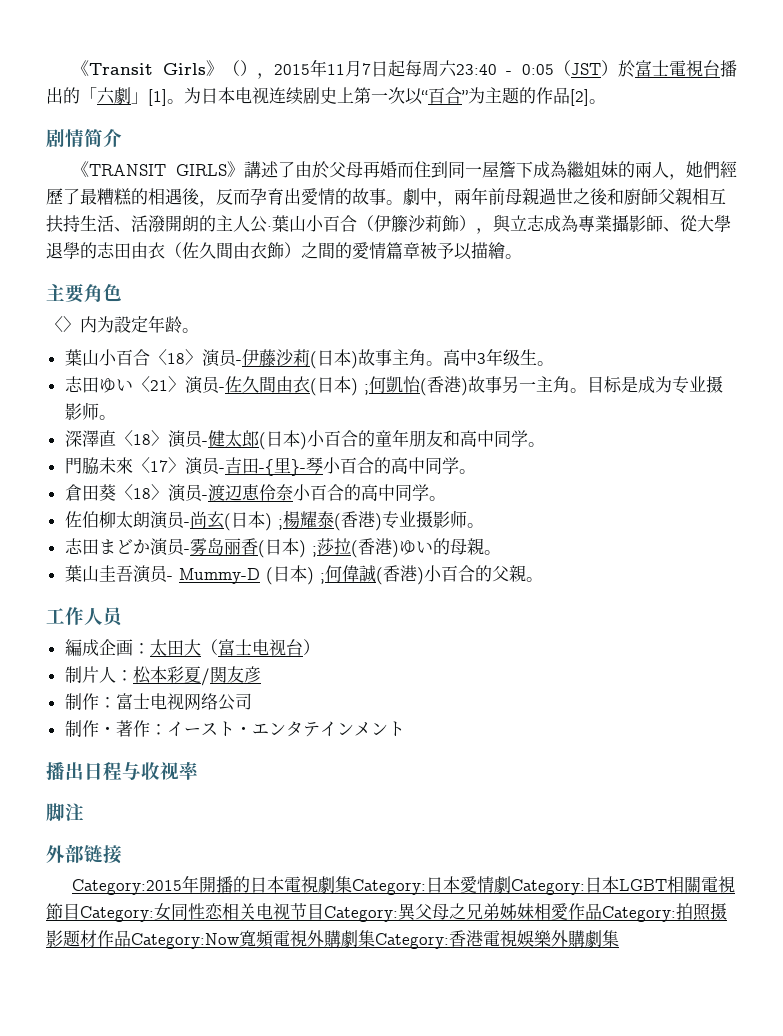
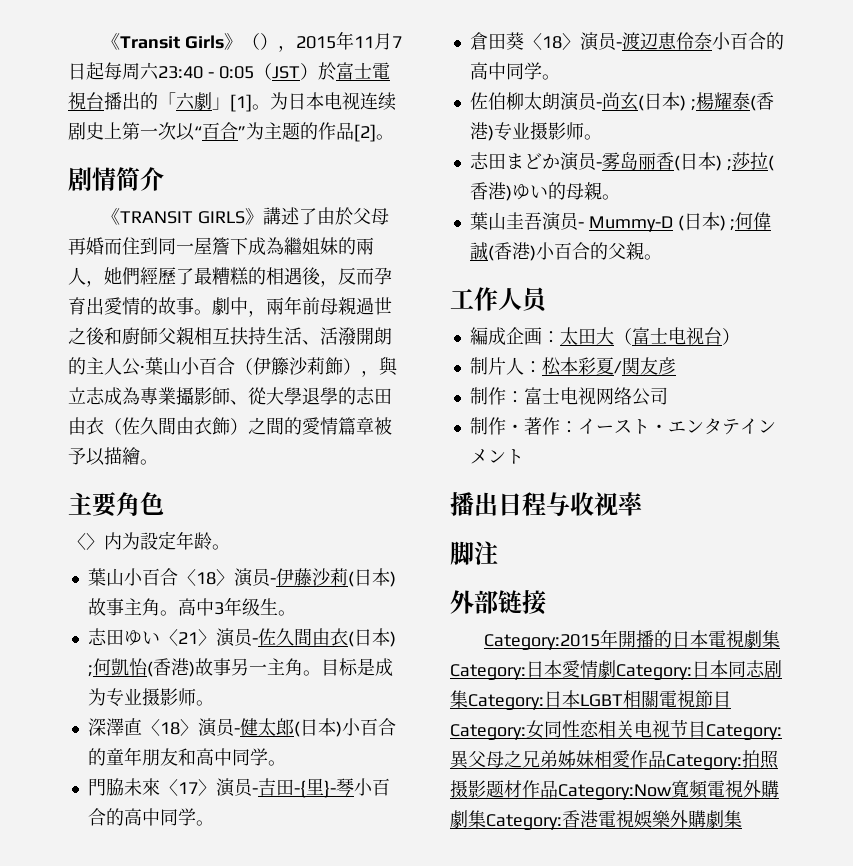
- Category:2015年開播的日本電視劇集Category:日本愛情劇Category:日本LGBT相關電視節目Category:女同性恋相关电视节目Category:異父母之兄弟姊妹相愛作品Category:拍照摄影题材作品Category:Now寬頻電視外購劇集Category:香港電視娛樂外購劇集
+ Category:2015年開播的日本電視劇集Category:日本愛情劇Category:日本同志剧集Category:日本LGBT相關電視節目Category:女同性恋相关电视节目Category:異父母之兄弟姊妹相愛作品Category:拍照摄影题材作品Category:Now寬頻電視外購劇集Category:香港電視娛樂外購劇集

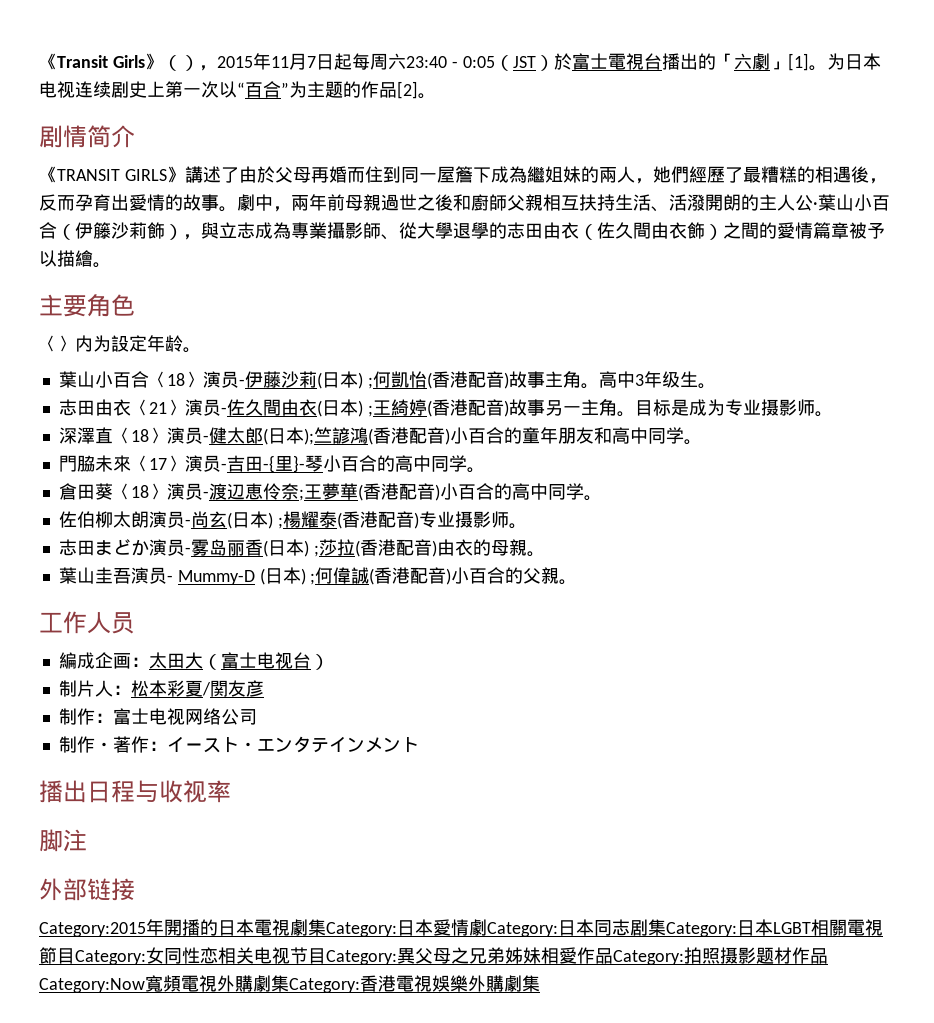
- 葉山小百合〈18〉演员-伊藤沙莉(日本)故事主角。
+ 葉山小百合〈18〉演员-伊藤沙莉(日本) ;何凱怡(香港配音)故事主角。
- 志田ゆい〈21〉演员-佐久間由衣(日本) ;何凱怡(香港)故事另一主角。
+ 志田由衣〈21〉演员-佐久間由衣(日本) ;王綺婷(香港配音)故事另一主角。
- 深澤直〈18〉演员-健太郎(日本)小百合的童年朋友和高中同学。
+ 深澤直〈18〉演员-健太郎(日本);竺諺鴻(香港配音)小百合的童年朋友和高中同学。
- 倉田葵〈18〉演员-渡辺恵伶奈小百合的高中同学。
+ 倉田葵〈18〉演员-渡辺恵伶奈;王夢華(香港配音)小百合的高中同学。
- 佐伯柳太朗演员-尚玄(日本) ;楊耀泰(香港)专业摄影师。
+ 佐伯柳太朗演员-尚玄(日本) ;楊耀泰(香港配音)专业摄影师。
- 志田まどか演员-雾岛丽香(日本) ;莎拉(香港)ゆい的母親。
+ 志田まどか演员-雾岛丽香(日本) ;莎拉(香港配音)由衣的母親。
- 葉山圭吾演员- Mummy-D (日本) ;何偉誠(香港)小百合的父親。
+ 葉山圭吾演员- Mummy-D (日本) ;何偉誠(香港配音)小百合的父親。

